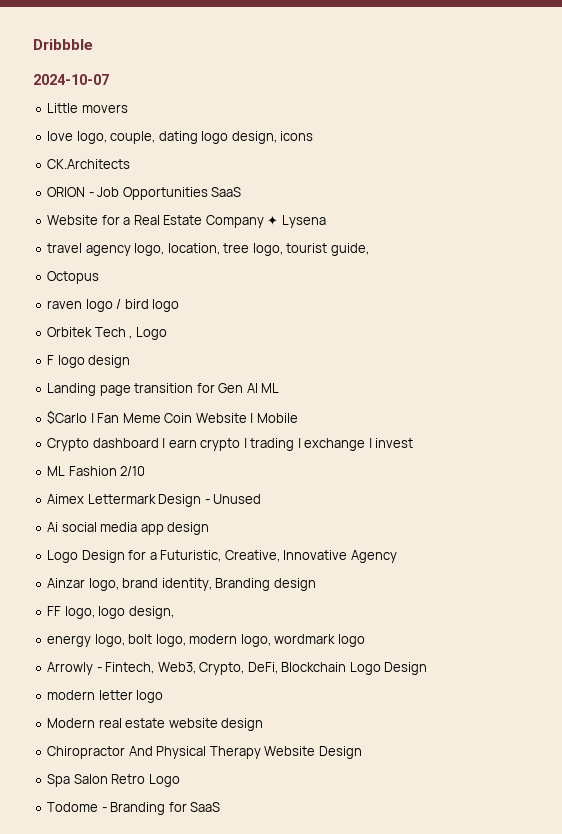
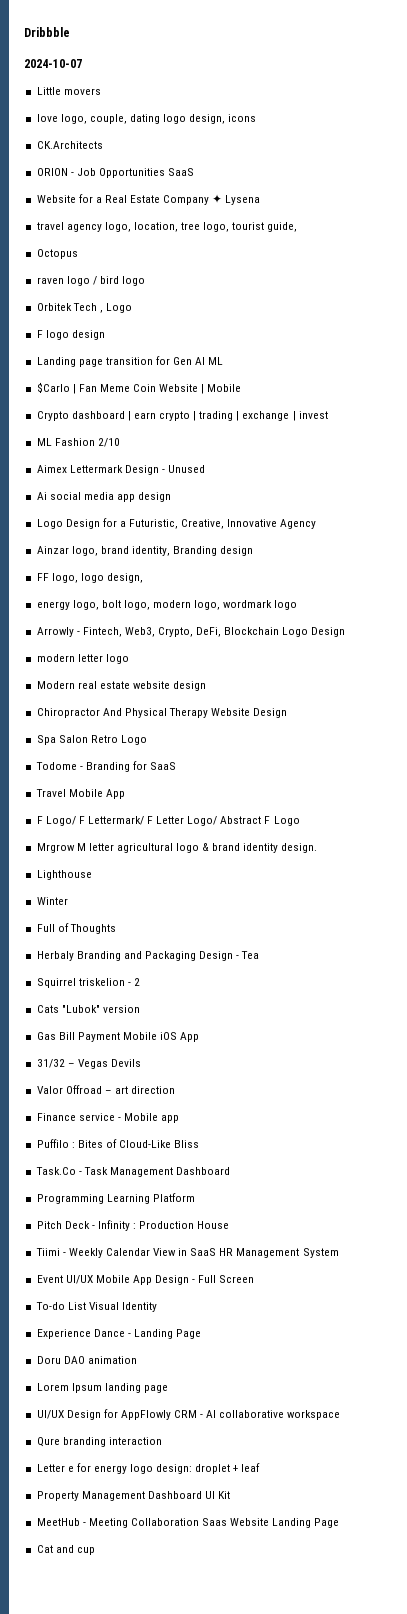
+ Travel Mobile App
+ F Logo/ F Lettermark/ F Letter Logo/ Abstract F Logo
+ Mrgrow M letter agricultural logo & brand identity design.
+ Lighthouse
+ Winter
+ Full of Thoughts
+ Herbaly Branding and Packaging Design - Tea
+ Squirrel triskelion - 2
+ Cats "Lubok" version
+ Gas Bill Payment Mobile iOS App
+ 31/32 – Vegas Devils
+ Valor Offroad – art direction
+ Finance service - Mobile app
+ Puffilo : Bites of Cloud-Like Bliss
+ Task.Co - Task Management Dashboard
+ Programming Learning Platform
+ Pitch Deck - Infinity : Production House
+ Tiimi - Weekly Calendar View in SaaS HR Management System
+ Event UI/UX Mobile App Design - Full Screen
+ To-do List Visual Identity
+ Experience Dance - Landing Page
+ Doru DAO animation
+ Lorem Ipsum landing page
+ UI/UX Design for AppFlowly CRM - AI collaborative workspace
+ Qure branding interaction
+ Letter e for energy logo design: droplet + leaf
+ Property Management Dashboard UI Kit
+ MeetHub - Meeting Collaboration Saas Website Landing Page
+ Cat and cup

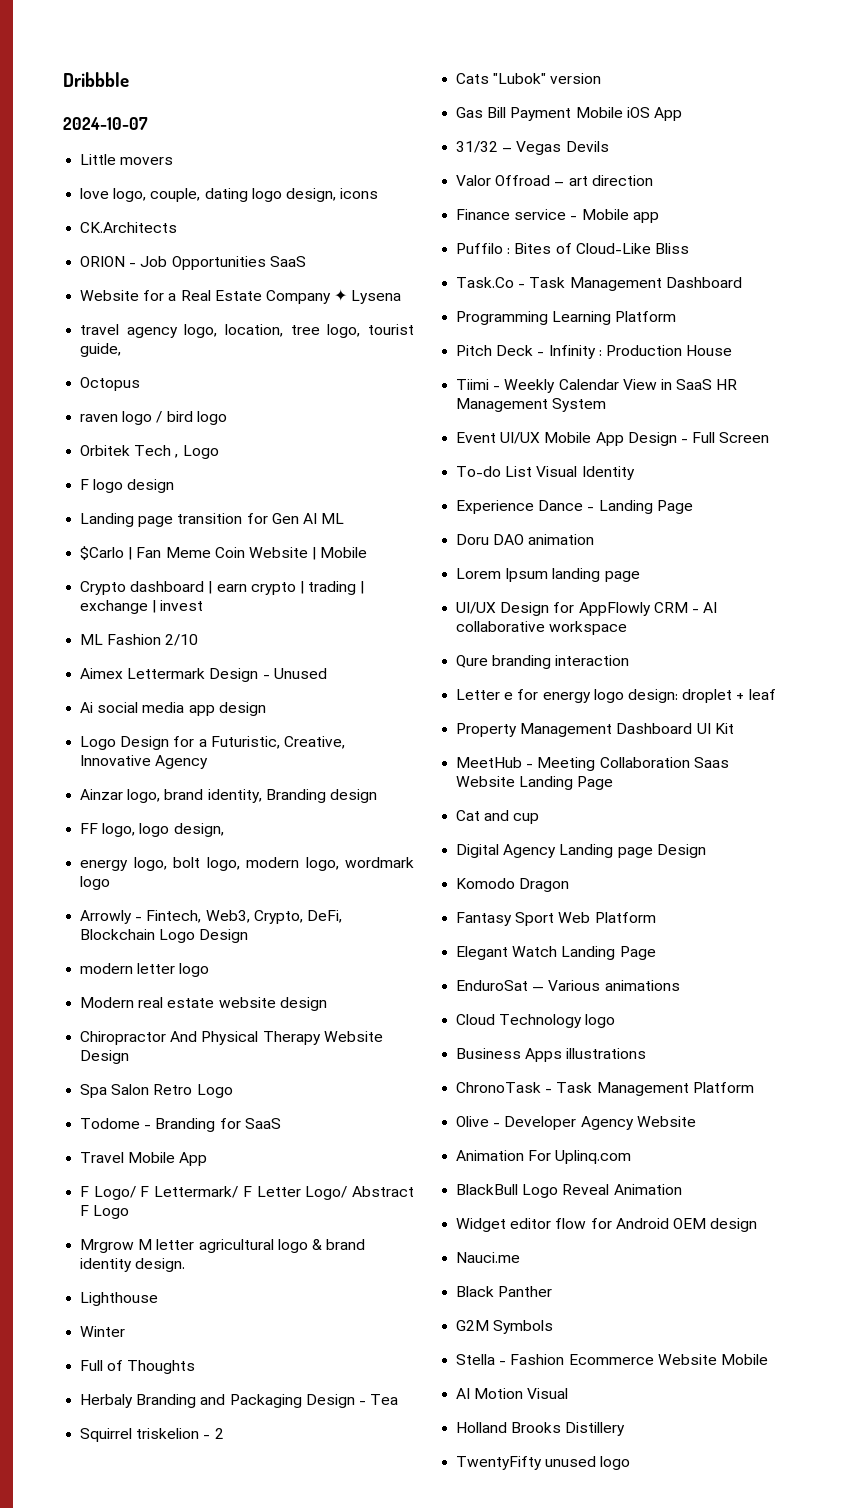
+ Digital Agency Landing page Design
+ Komodo Dragon
+ Fantasy Sport Web Platform
+ Elegant Watch Landing Page
+ EnduroSat — Various animations
+ Cloud Technology logo
+ Business Apps illustrations
+ ChronoTask - Task Management Platform
+ Olive - Developer Agency Website
+ Animation For Uplinq.com
+ BlackBull Logo Reveal Animation
+ Widget editor flow for Android OEM design
+ Nauci.me
+ Black Panther
+ G2M Symbols
+ Stella - Fashion Ecommerce Website Mobile
+ AI Motion Visual
+ Holland Brooks Distillery
+ TwentyFifty unused logo

